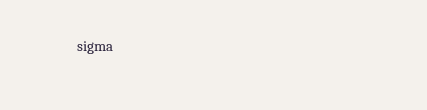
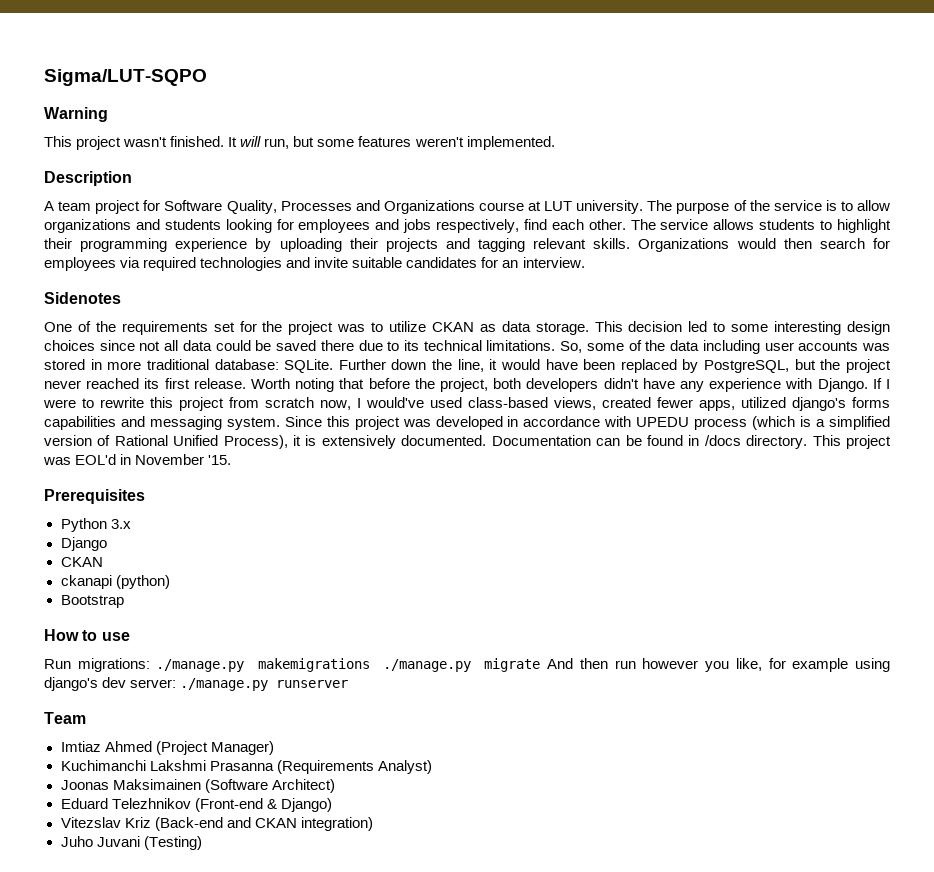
- sigma
+ Sigma/LUT-SQPO
+ Warning
+ This project wasn't finished. It will run, but some features weren't implemented.
+ Description
+ A team project for Software Quality, Processes and Organizations course at LUT university. The purpose of the service is to allow organizations and students looking for employees and jobs respectively, find each other. The service allows students to highlight their programming experience by uploading their projects and tagging relevant skills. Organizations would then search for employees via required technologies and invite suitable candidates for an interview.
+ Sidenotes
+ One of the requirements set for the project was to utilize CKAN as data storage. This decision led to some interesting design choices since not all data could be saved there due to its technical limitations. So, some of the data including user accounts was stored in more traditional database: SQLite. Further down the line, it would have been replaced by PostgreSQL, but the project never reached its first release. Worth noting that before the project, both developers didn't have any experience with Django. If I were to rewrite this project from scratch now, I would've used class-based views, created fewer apps, utilized django's forms capabilities and messaging system. Since this project was developed in accordance with UPEDU process (which is a simplified version of Rational Unified Process), it is extensively documented. Documentation can be found in /docs directory. This project was EOL'd in November '15.
+ Prerequisites
+ Python 3.x
+ Django
+ CKAN
+ ckanapi (python)
+ Bootstrap
+ How to use
+ Run migrations: ./manage.py makemigrations ./manage.py migrate And then run however you like, for example using django's dev server: ./manage.py runserver
+ Team
+ Imtiaz Ahmed (Project Manager)
+ Kuchimanchi Lakshmi Prasanna (Requirements Analyst)
+ Joonas Maksimainen (Software Architect)
+ Eduard Telezhnikov (Front-end & Django)
+ Vitezslav Kriz (Back-end and CKAN integration)
+ Juho Juvani (Testing)

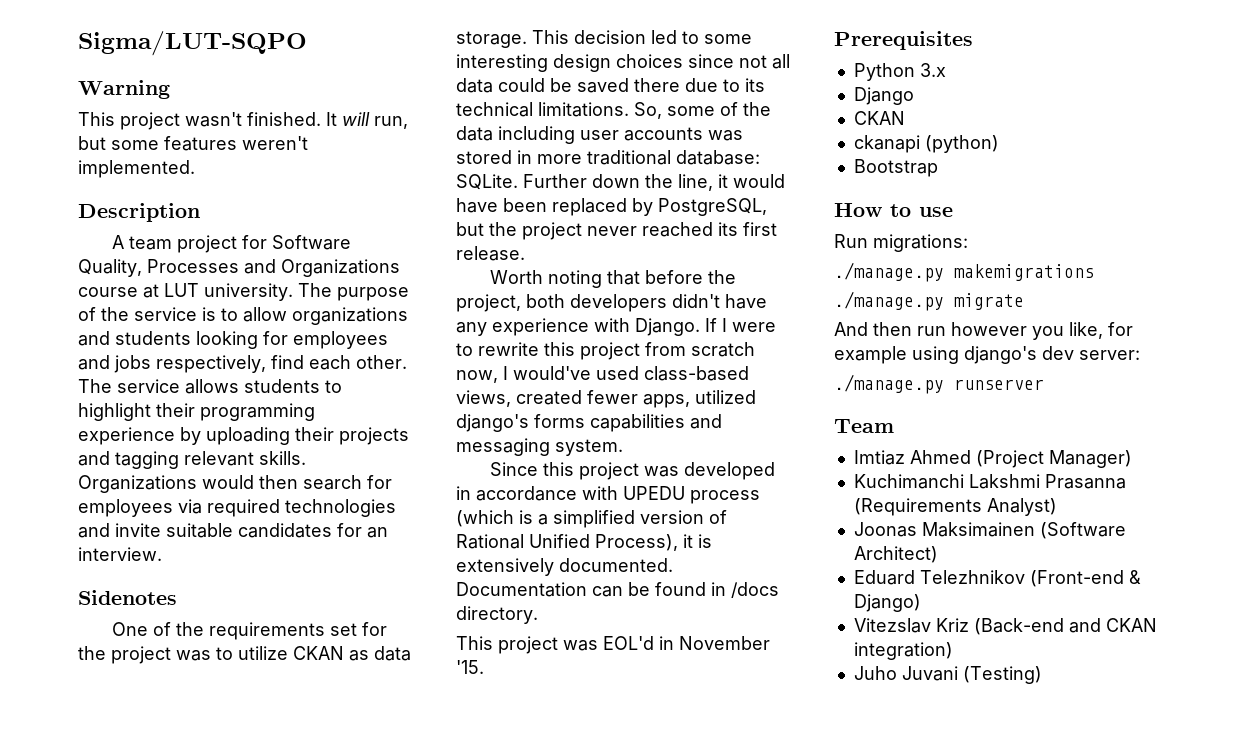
- Further down the line, it would have been replaced by PostgreSQL, but the project never reached its first release. Worth noting that before the project, both developers didn't have any experience with Django.
+ Further down the line, it would have been replaced by PostgreSQL, but the project never reached its first release.
+ Worth noting that before the project, both developers didn't have any experience with Django.
- If I were to rewrite this project from scratch now, I would've used class-based views, created fewer apps, utilized django's forms capabilities and messaging system. Since this project was developed in accordance with UPEDU process (which is a simplified version of Rational Unified Process), it is extensively documented.
+ If I were to rewrite this project from scratch now, I would've used class-based views, created fewer apps, utilized django's forms capabilities and messaging system.
+ Since this project was developed in accordance with UPEDU process (which is a simplified version of Rational Unified Process), it is extensively documented.
- Documentation can be found in /docs directory. This project was EOL'd in November '15.
+ Documentation can be found in /docs directory.
+ This project was EOL'd in November '15.
- Run migrations: ./manage.py makemigrations ./manage.py migrate And then run however you like, for example using django's dev server: ./manage.py runserver
+ Run migrations:
+ ./manage.py makemigrations
+ ./manage.py migrate
+ And then run however you like, for example using django's dev server:
+ ./manage.py runserver

